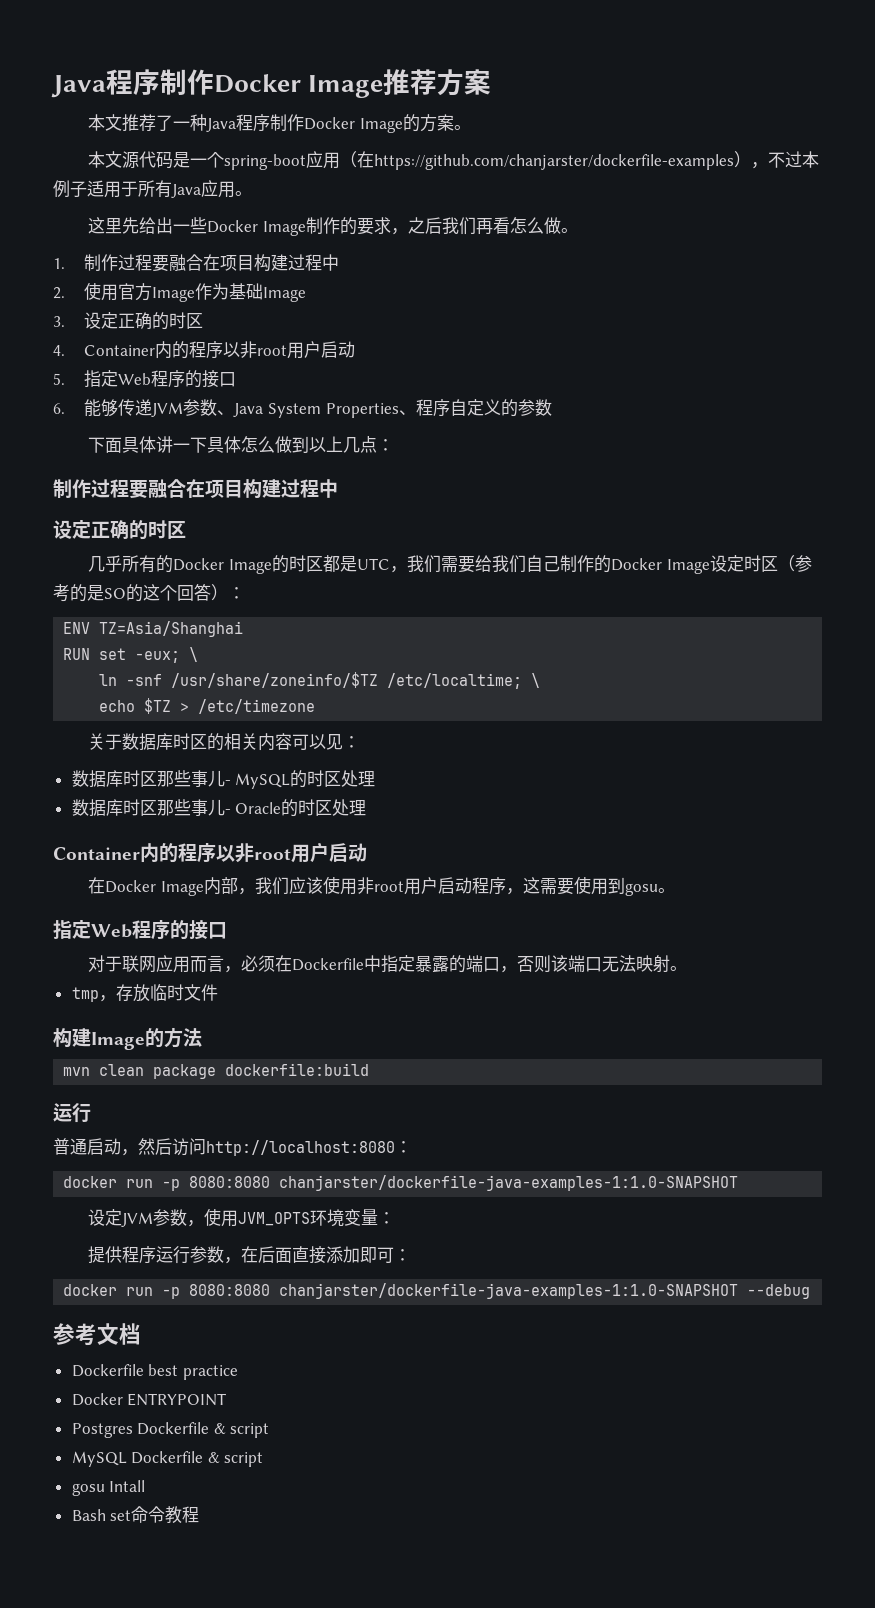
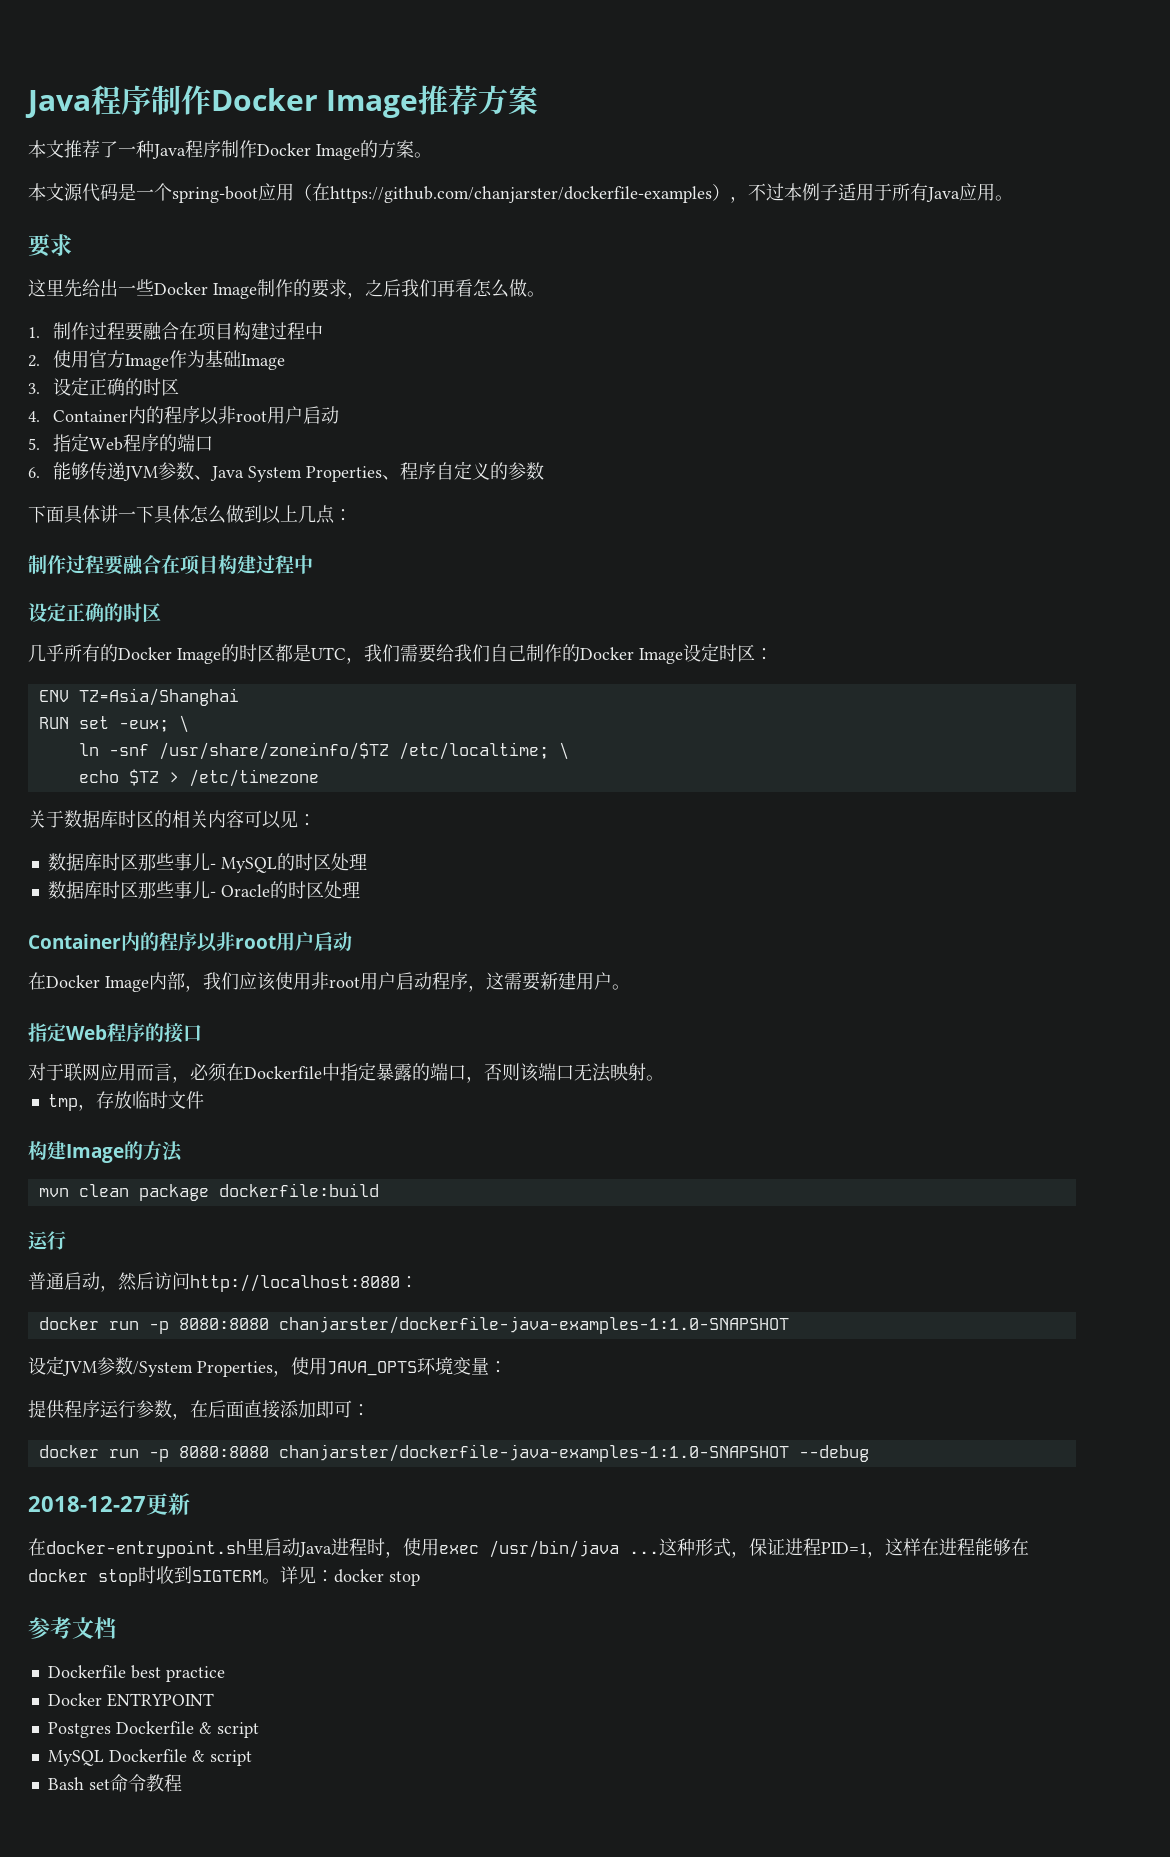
  本文源代码是一个spring-boot应用（在https://github.com/chanjarster/dockerfile-examples），不过本例子适用于所有Java应用。
+ 要求
- 5.指定Web程序的接口
+ 5.指定Web程序的端口
- 几乎所有的Docker Image的时区都是UTC，我们需要给我们自己制作的Docker Image设定时区（参考的是SO的这个回答）：
+ 几乎所有的Docker Image的时区都是UTC，我们需要给我们自己制作的Docker Image设定时区：
- 在Docker Image内部，我们应该使用非root用户启动程序，这需要使用到gosu。
+ 在Docker Image内部，我们应该使用非root用户启动程序，这需要新建用户。
- 设定JVM参数，使用JVM_OPTS环境变量：
+ 设定JVM参数/System Properties，使用JAVA_OPTS环境变量：
+ 2018-12-27更新
+ 在docker-entrypoint.sh里启动Java进程时，使用exec /usr/bin/java ...这种形式，保证进程PID=1，这样在进程能够在docker stop时收到SIGTERM。详见：docker stop
- gosu Intall

